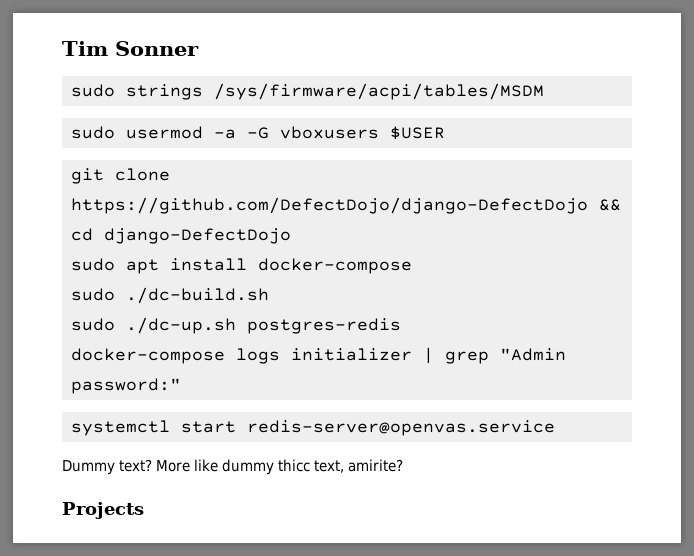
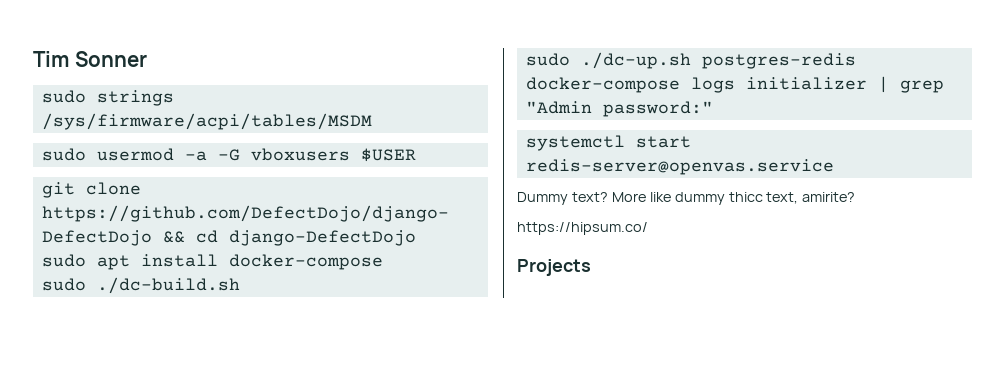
+ https://hipsum.co/

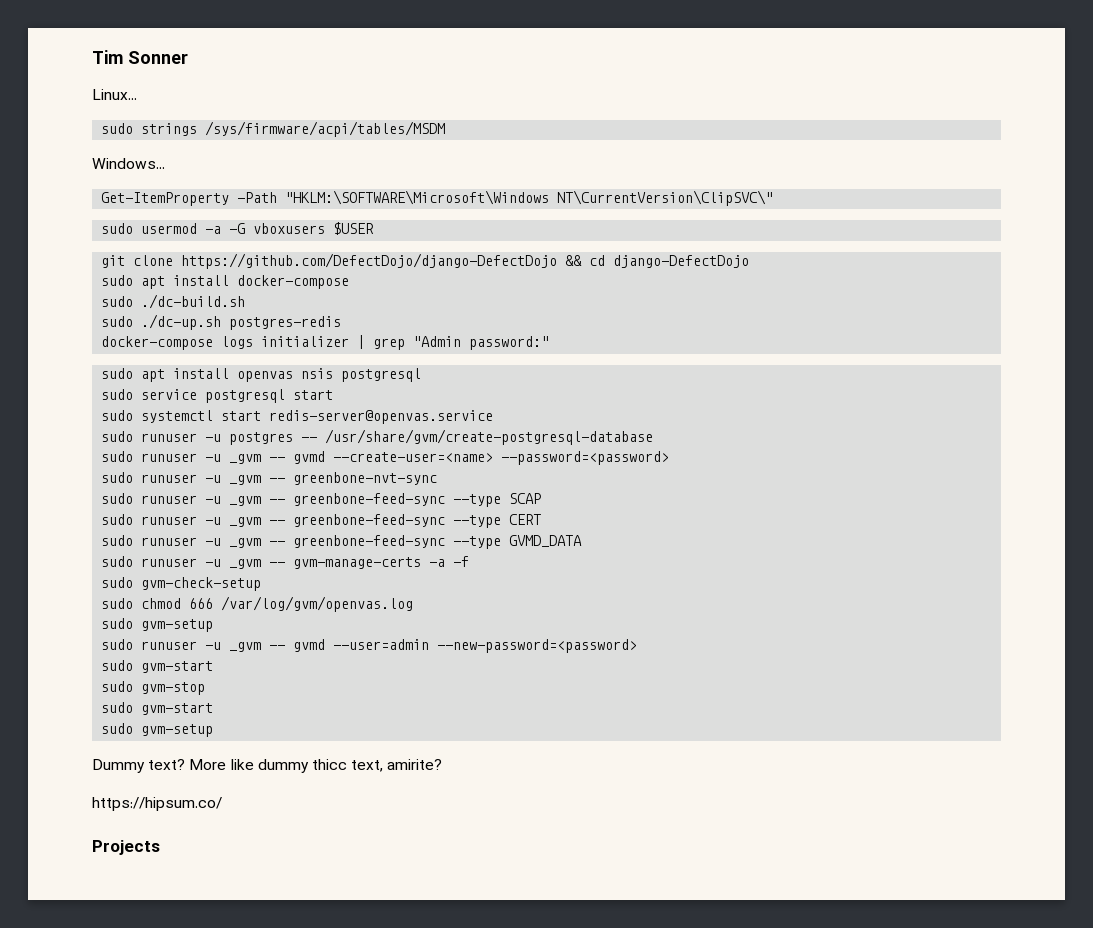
+ Linux...
+ Windows...
+ Get-ItemProperty -Path "HKLM:\SOFTWARE\Microsoft\Windows NT\CurrentVersion\ClipSVC\"
- systemctl start redis-server@openvas.service
+ sudo apt install openvas nsis postgresql
+ sudo service postgresql start
+ sudo systemctl start redis-server@openvas.service
+ sudo runuser -u postgres -- /usr/share/gvm/create-postgresql-database
+ sudo runuser -u _gvm -- gvmd --create-user=<name> --password=<password>
+ sudo runuser -u _gvm -- greenbone-nvt-sync
+ sudo runuser -u _gvm -- greenbone-feed-sync --type SCAP
+ sudo runuser -u _gvm -- greenbone-feed-sync --type CERT
+ sudo runuser -u _gvm -- greenbone-feed-sync --type GVMD_DATA
+ sudo runuser -u _gvm -- gvm-manage-certs -a -f
+ sudo gvm-check-setup
+ sudo chmod 666 /var/log/gvm/openvas.log
+ sudo gvm-setup
+ sudo runuser -u _gvm -- gvmd --user=admin --new-password=<password>
+ sudo gvm-start
+ sudo gvm-stop
+ sudo gvm-start
+ sudo gvm-setup

